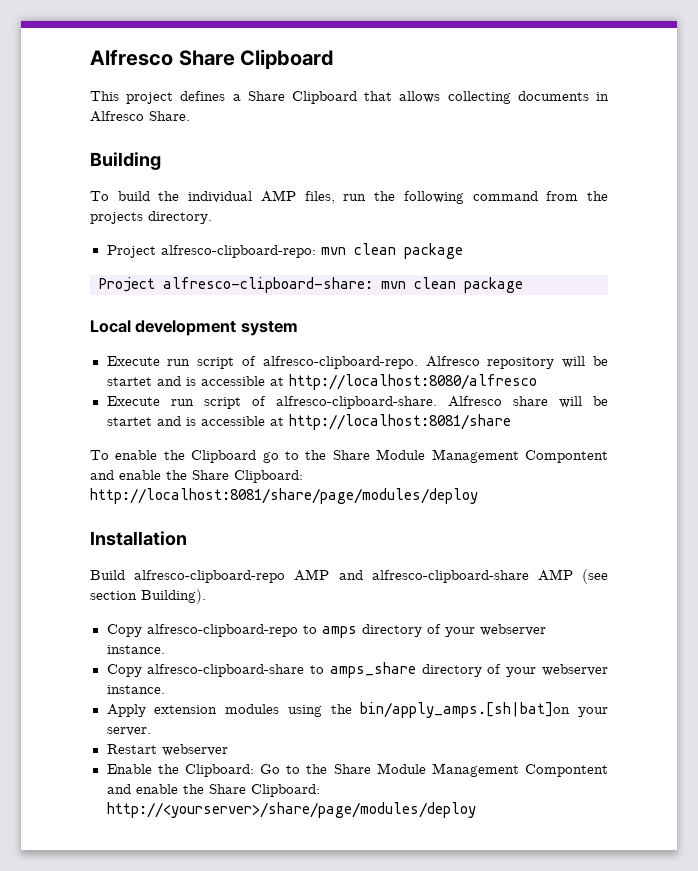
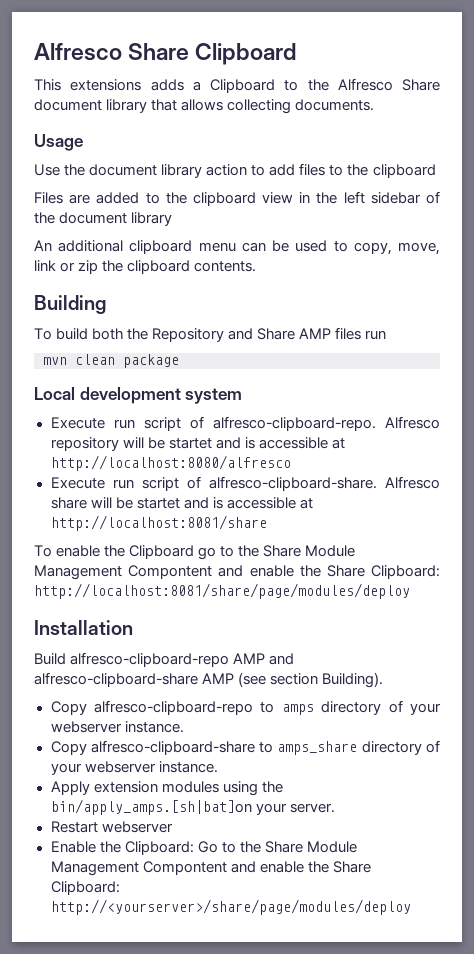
- This project defines a Share Clipboard that allows collecting documents in Alfresco Share.
+ This extensions adds a Clipboard to the Alfresco Share document library that allows collecting documents.
+ Usage
+ Use the document library action to add files to the clipboard
+ Files are added to the clipboard view in the left sidebar of the document library
+ An additional clipboard menu can be used to copy, move, link or zip the clipboard contents.
  Building
- To build the individual AMP files, run the following command from the projects directory.
- Project alfresco-clipboard-repo: mvn clean package
- Project alfresco-clipboard-share: mvn clean package
+ To build both the Repository and Share AMP files run
+ mvn clean package

